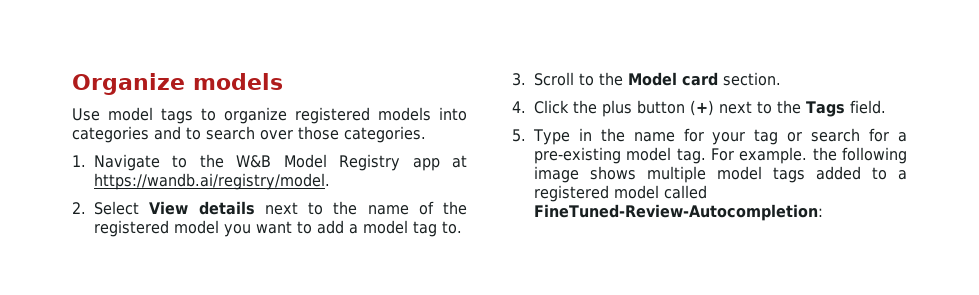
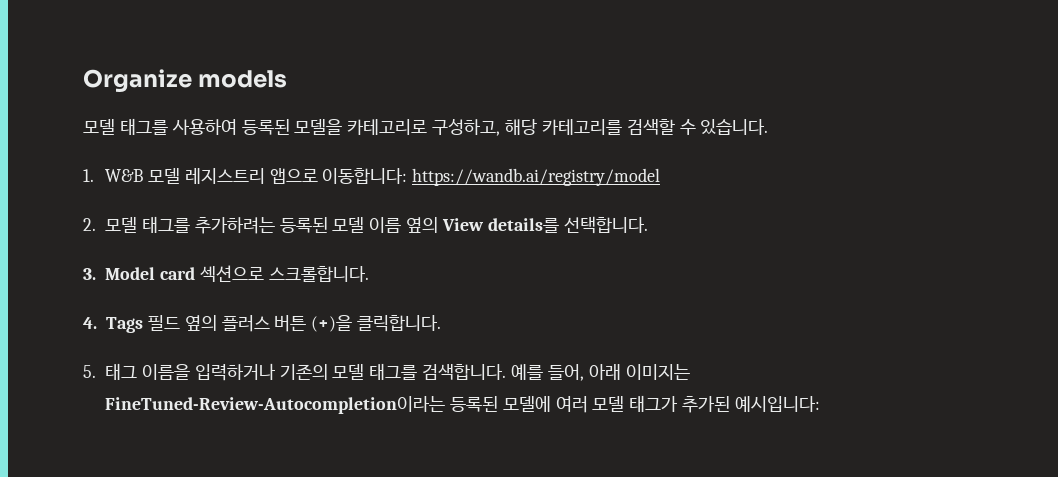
- Use model tags to organize registered models into categories and to search over those categories.
- 1. Navigate to the W&B Model Registry app at https://wandb.ai/registry/model.
- 2. Select View details next to the name of the registered model you want to add a model tag to.
- 3. Scroll to the Model card section.
- 4. Click the plus button (+) next to the Tags field.
- 5. Type in the name for your tag or search for a pre-existing model tag. For example. the following image shows multiple model tags added to a registered model called FineTuned-Review-Autocompletion:
+ 모델 태그를 사용하여 등록된 모델을 카테고리로 구성하고, 해당 카테고리를 검색할 수 있습니다.
+ 1. W&B 모델 레지스트리 앱으로 이동합니다: https://wandb.ai/registry/model
+ 2. 모델 태그를 추가하려는 등록된 모델 이름 옆의 View details를 선택합니다.
+ 3. Model card 섹션으로 스크롤합니다.
+ 4. Tags 필드 옆의 플러스 버튼 (+)을 클릭합니다.
+ 5. 태그 이름을 입력하거나 기존의 모델 태그를 검색합니다. 예를 들어, 아래 이미지는 FineTuned-Review-Autocompletion이라는 등록된 모델에 여러 모델 태그가 추가된 예시입니다:

